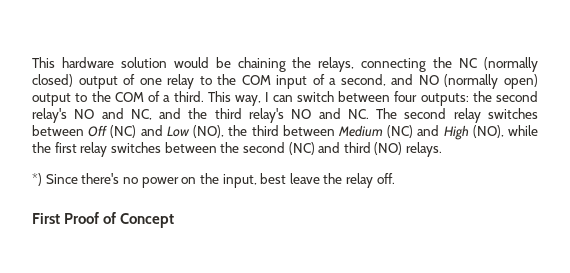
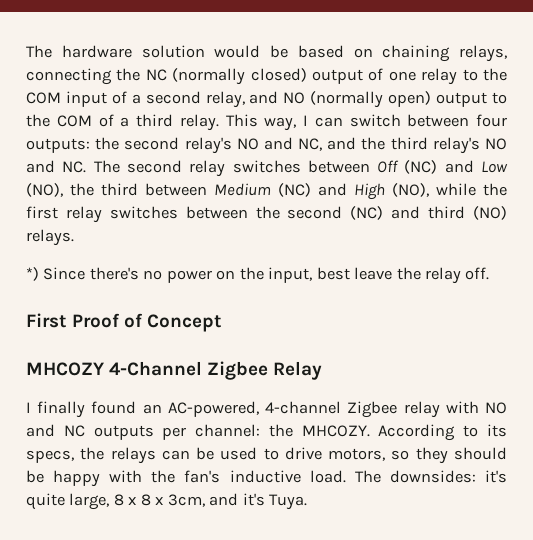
- This hardware solution would be chaining the relays, connecting the NC (normally closed) output of one relay to the COM input of a second, and NO (normally open) output to the COM of a third.
+ The hardware solution would be based on chaining relays, connecting the NC (normally closed) output of one relay to the COM input of a second relay, and NO (normally open) output to the COM of a third relay.
+ MHCOZY 4-Channel Zigbee Relay
+ I finally found an AC-powered, 4-channel Zigbee relay with NO and NC outputs per channel: the MHCOZY. According to its specs, the relays can be used to drive motors, so they should be happy with the fan's inductive load. The downsides: it's quite large, 8 x 8 x 3cm, and it's Tuya.

